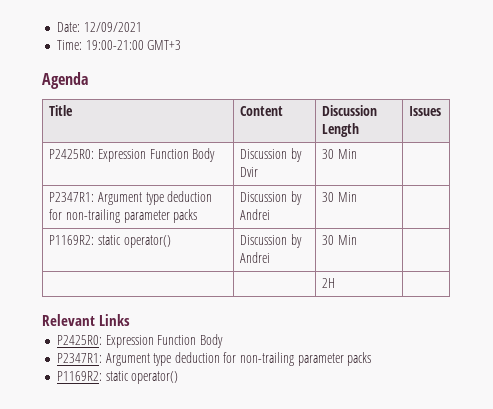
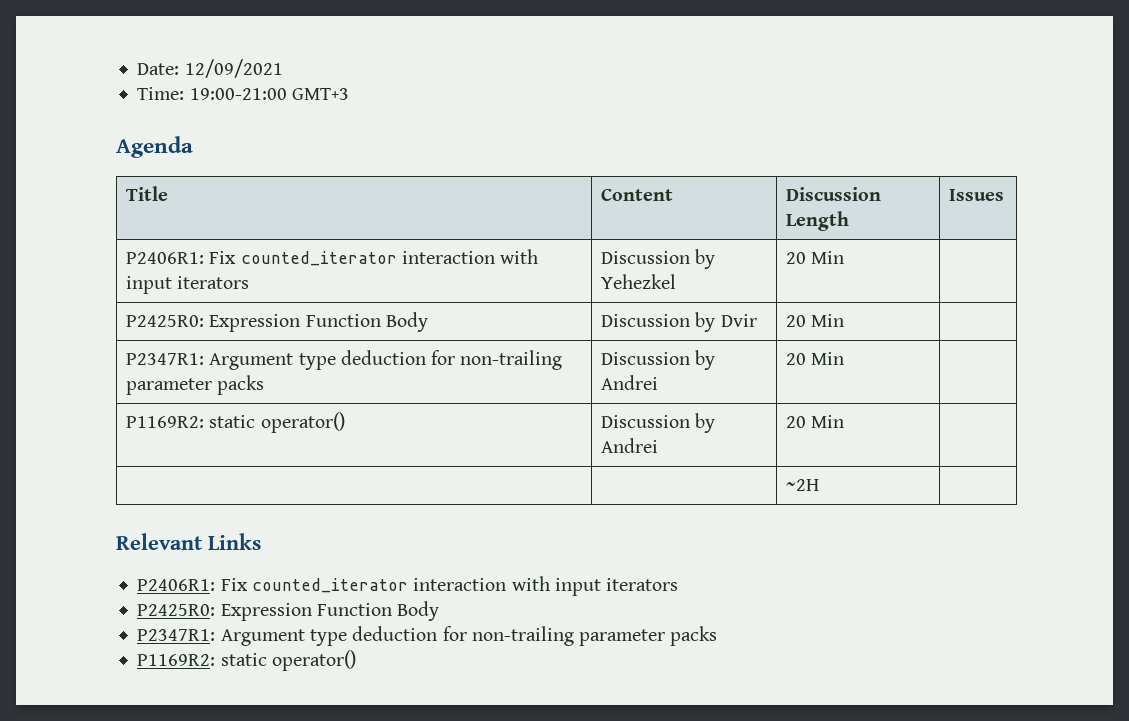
+ P2406R1: Fix counted_iterator interaction with input iterators | Discussion by Yehezkel | 20 Min |
- P2425R0: Expression Function Body | Discussion by Dvir | 30 Min |
+ P2425R0: Expression Function Body | Discussion by Dvir | 20 Min |
- P2347R1: Argument type deduction for non-trailing parameter packs | Discussion by Andrei | 30 Min |
+ P2347R1: Argument type deduction for non-trailing parameter packs | Discussion by Andrei | 20 Min |
- P1169R2: static operator() | Discussion by Andrei | 30 Min |
+ P1169R2: static operator() | Discussion by Andrei | 20 Min |
- | | 2H |
+ | | ~2H |
  Relevant Links
+ P2406R1: Fix counted_iterator interaction with input iterators

